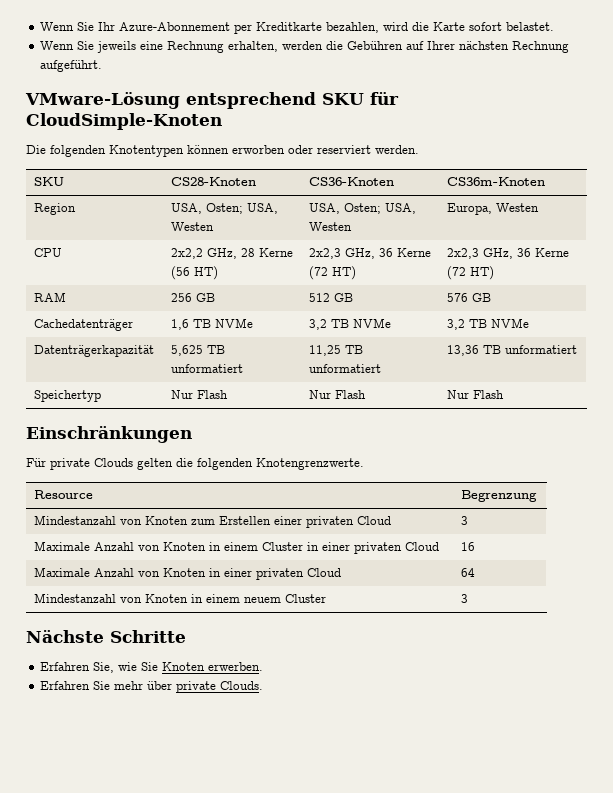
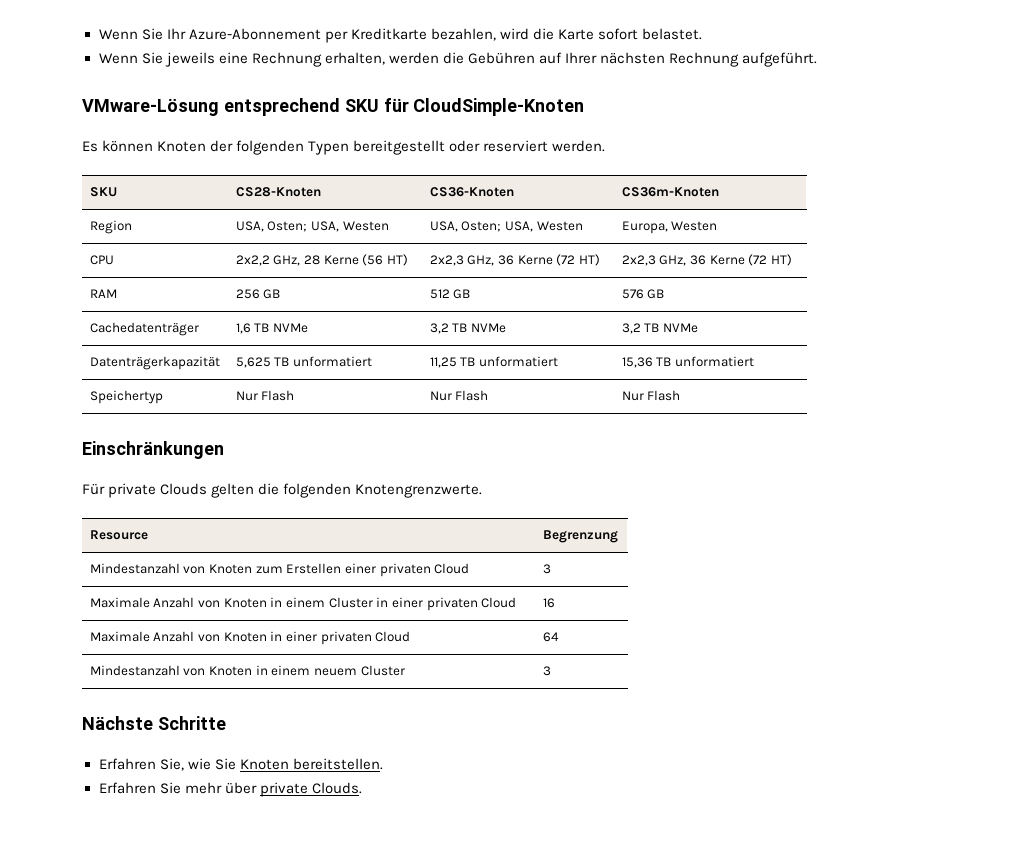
- Die folgenden Knotentypen können erworben oder reserviert werden.
+ Es können Knoten der folgenden Typen bereitgestellt oder reserviert werden.
- Datenträgerkapazität | 5,625 TB unformatiert | 11,25 TB unformatiert | 13,36 TB unformatiert
+ Datenträgerkapazität | 5,625 TB unformatiert | 11,25 TB unformatiert | 15,36 TB unformatiert
- Erfahren Sie, wie Sie Knoten erwerben.
+ Erfahren Sie, wie Sie Knoten bereitstellen.

